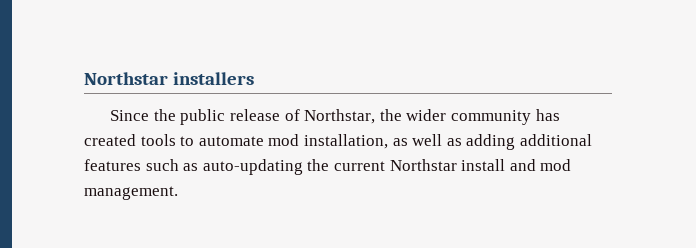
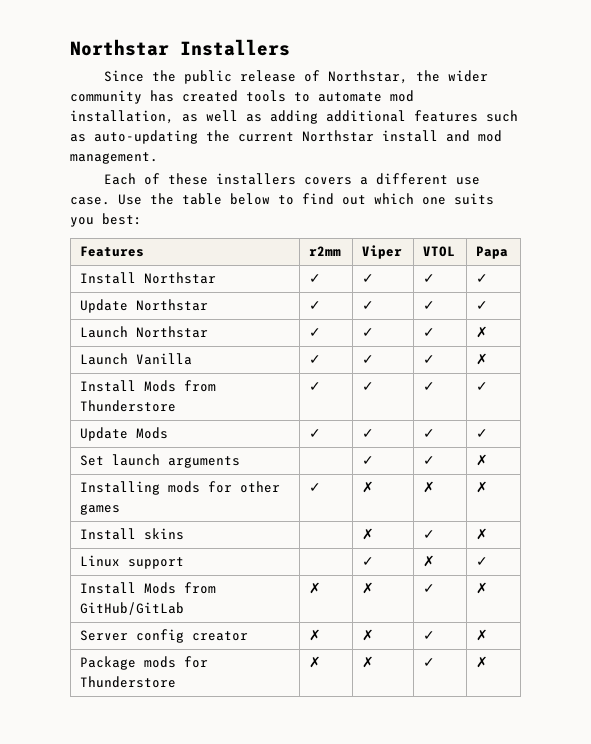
- Northstar installers
+ Northstar Installers
+ Each of these installers covers a different use case. Use the table below to find out which one suits you best:
+ Features | r2mm | Viper | VTOL | Papa
+ Install Northstar | ✓ | ✓ | ✓ | ✓
+ Update Northstar | ✓ | ✓ | ✓ | ✓
+ Launch Northstar | ✓ | ✓ | ✓ | ✗
+ Launch Vanilla | ✓ | ✓ | ✓ | ✗
+ Install Mods from Thunderstore | ✓ | ✓ | ✓ | ✓
+ Update Mods | ✓ | ✓ | ✓ | ✓
+ Set launch arguments | | ✓ | ✓ | ✗
+ Installing mods for other games | ✓ | ✗ | ✗ | ✗
+ Install skins | | ✗ | ✓ | ✗
+ Linux support | | ✓ | ✗ | ✓
+ Install Mods from GitHub/GitLab | ✗ | ✗ | ✓ | ✗
+ Server config creator | ✗ | ✗ | ✓ | ✗
+ Package mods for Thunderstore | ✗ | ✗ | ✓ | ✗

